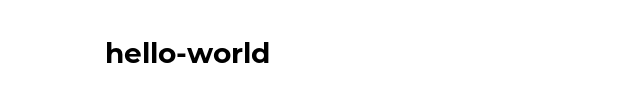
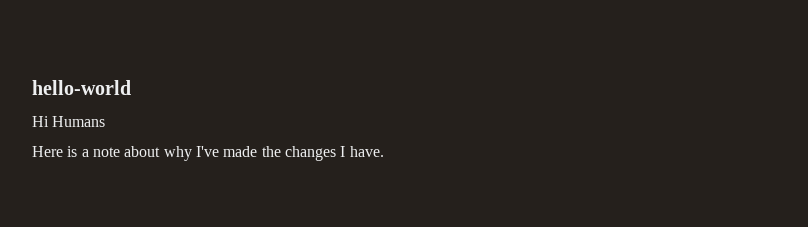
+ Hi Humans
+ Here is a note about why I've made the changes I have.

